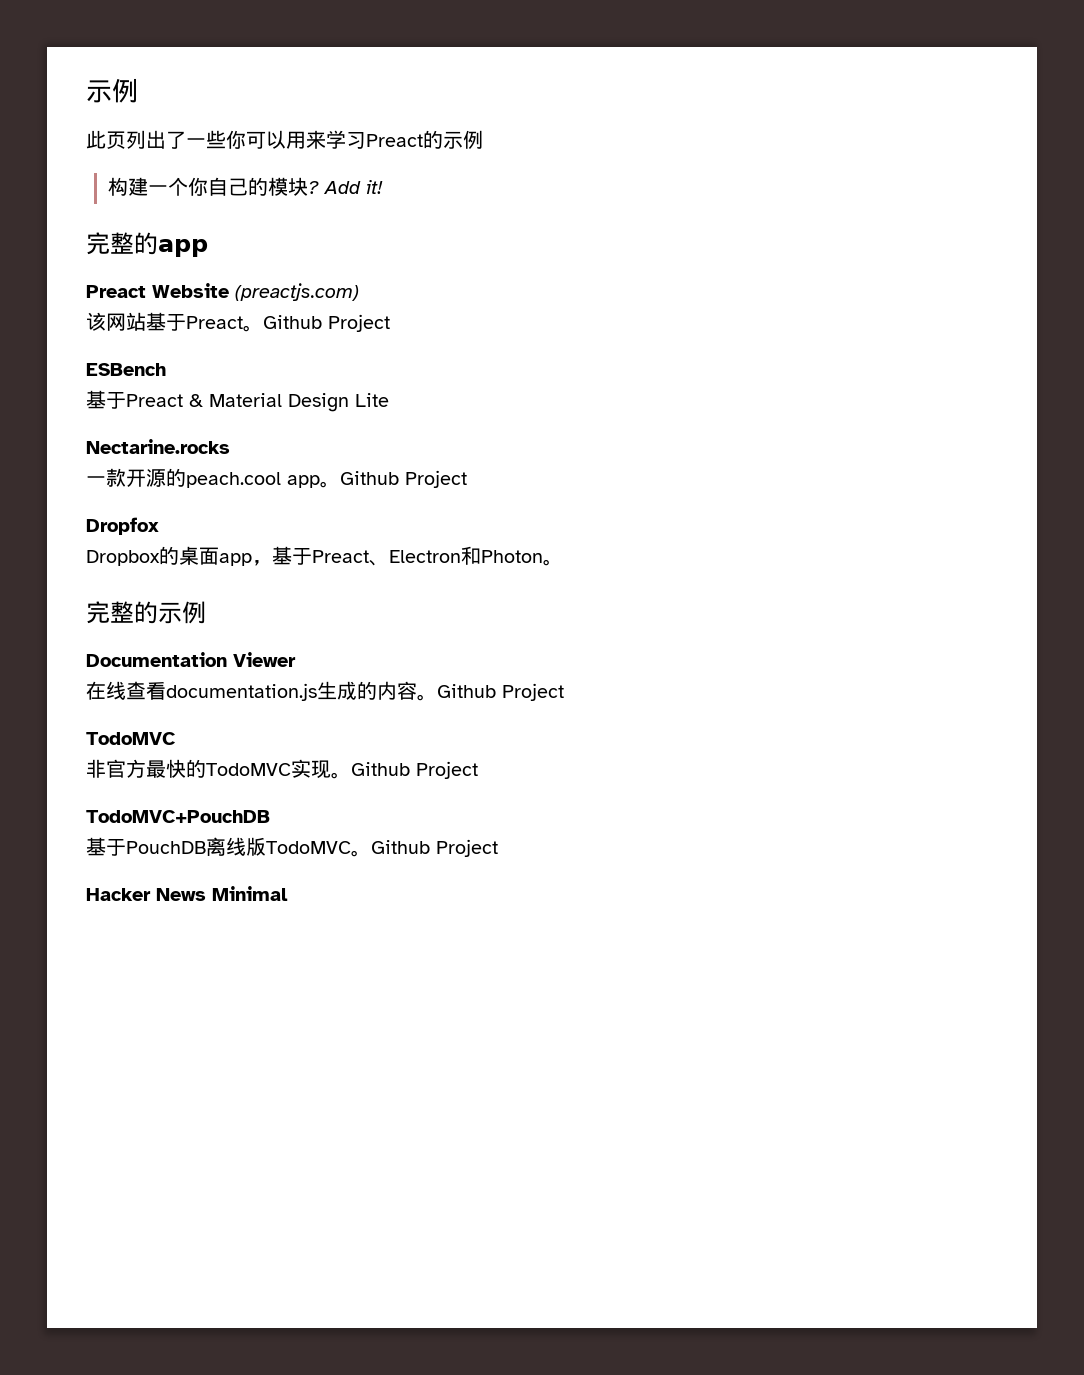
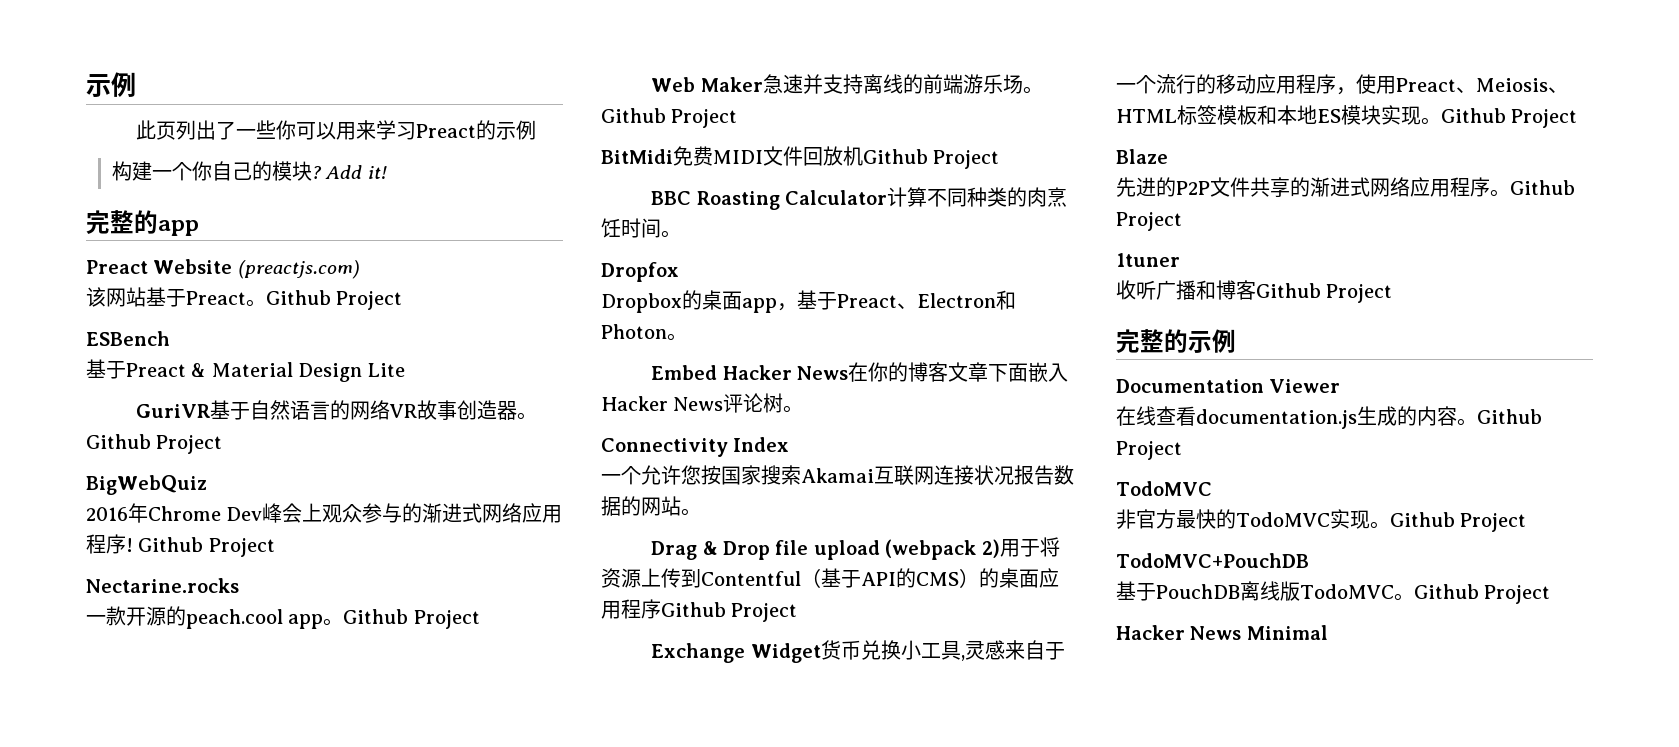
+ GuriVR基于自然语言的网络VR故事创造器。Github Project
+ BigWebQuiz
+ 2016年Chrome Dev峰会上观众参与的渐进式网络应用程序! Github Project
+ Web Maker急速并支持离线的前端游乐场。Github Project
+ BitMidi免费MIDI文件回放机Github Project
+ BBC Roasting Calculator计算不同种类的肉烹饪时间。
+ Embed Hacker News在你的博客文章下面嵌入Hacker News评论树。
+ Connectivity Index
+ 一个允许您按国家搜索Akamai互联网连接状况报告数据的网站。
+ Drag & Drop file upload (webpack 2)用于将资源上传到Contentful（基于API的CMS）的桌面应用程序Github Project
+ Exchange Widget货币兑换小工具,灵感来自于一个流行的移动应用程序，使用Preact、Meiosis、HTML标签模板和本地ES模块实现。Github Project
+ Blaze
+ 先进的P2P文件共享的渐进式网络应用程序。Github Project
+ 1tuner
+ 收听广播和博客Github Project

